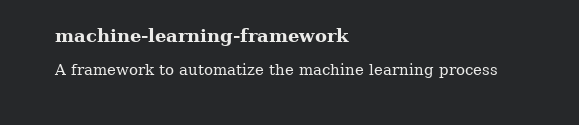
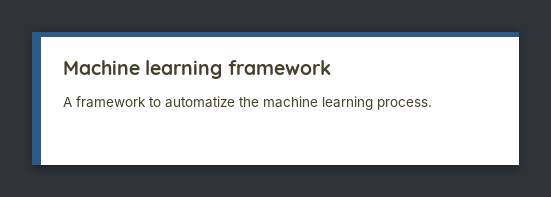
- machine-learning-framework
+ Machine learning framework
- A framework to automatize the machine learning process
+ A framework to automatize the machine learning process.

